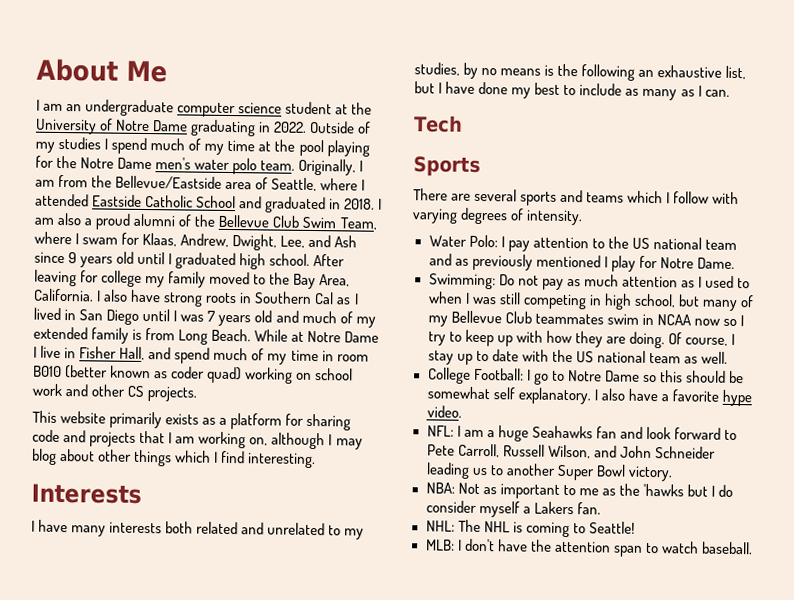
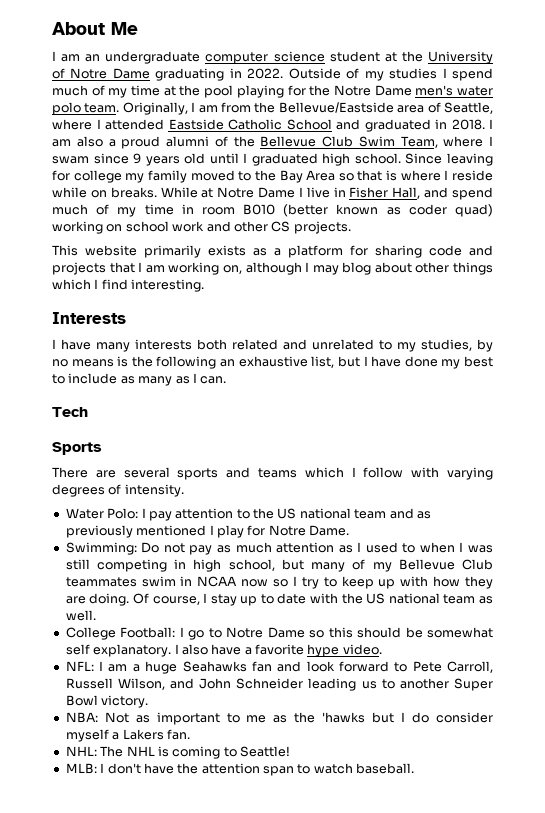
- I am also a proud alumni of the Bellevue Club Swim Team, where I swam for Klaas, Andrew, Dwight, Lee, and Ash since 9 years old until I graduated high school.
+ I am also a proud alumni of the Bellevue Club Swim Team, where I swam since 9 years old until I graduated high school.
- After leaving for college my family moved to the Bay Area, California. I also have strong roots in Southern Cal as I lived in San Diego until I was 7 years old and much of my extended family is from Long Beach.
+ Since leaving for college my family moved to the Bay Area so that is where I reside while on breaks.

